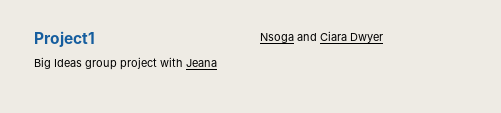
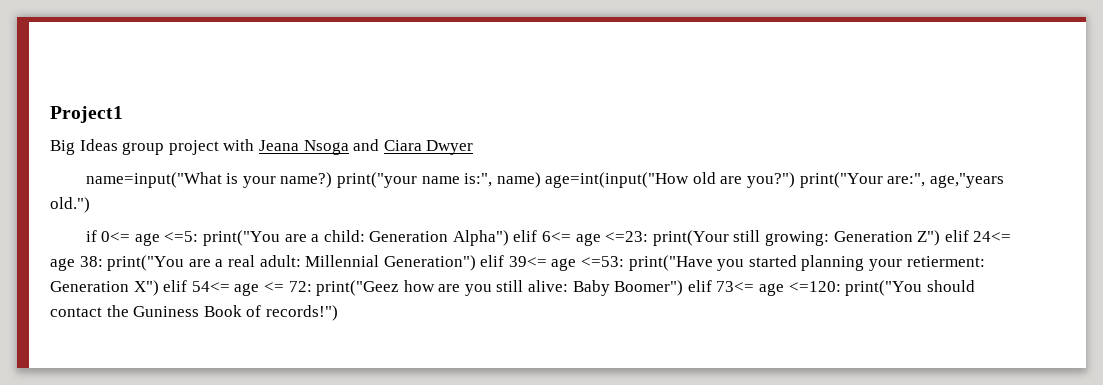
+ name=input("What is your name?) print("your name is:", name) age=int(input("How old are you?") print("Your are:", age,"years old.")
+ if 0<= age <=5: print("You are a child: Generation Alpha") elif 6<= age <=23: print(Your still growing: Generation Z") elif 24<= age 38: print("You are a real adult: Millennial Generation") elif 39<= age <=53: print("Have you started planning your retierment: Generation X") elif 54<= age <= 72: print("Geez how are you still alive: Baby Boomer") elif 73<= age <=120: print("You should contact the Guniness Book of records!")

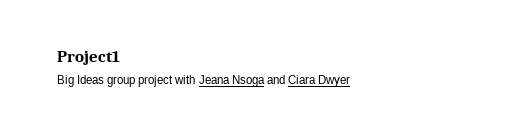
- name=input("What is your name?) print("your name is:", name) age=int(input("How old are you?") print("Your are:", age,"years old.")
- if 0<= age <=5: print("You are a child: Generation Alpha") elif 6<= age <=23: print(Your still growing: Generation Z") elif 24<= age 38: print("You are a real adult: Millennial Generation") elif 39<= age <=53: print("Have you started planning your retierment: Generation X") elif 54<= age <= 72: print("Geez how are you still alive: Baby Boomer") elif 73<= age <=120: print("You should contact the Guniness Book of records!")

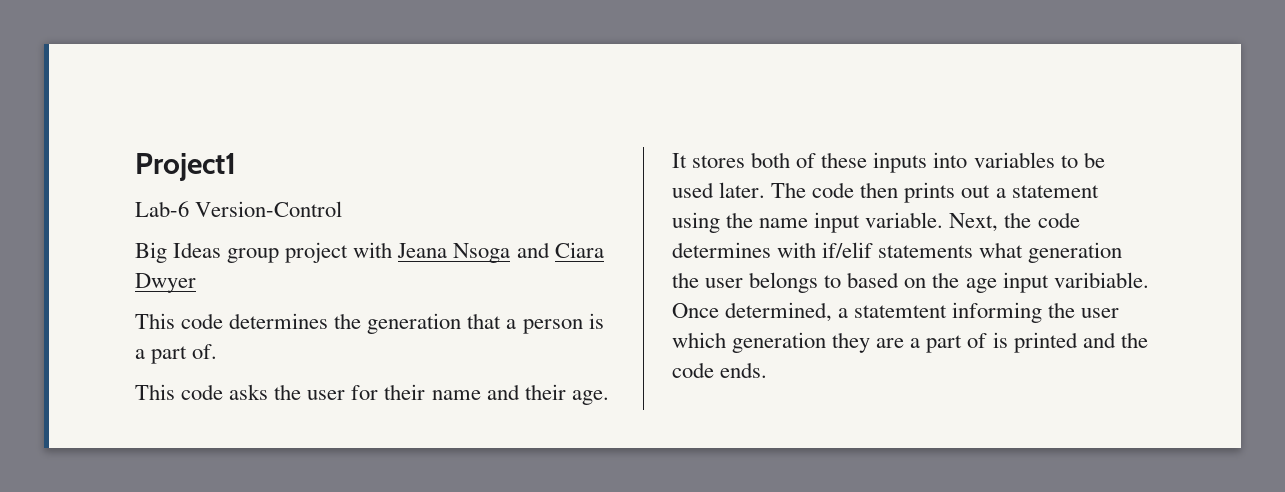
+ Lab-6 Version-Control
+ This code determines the generation that a person is a part of.
+ This code asks the user for their name and their age. It stores both of these inputs into variables to be used later. The code then prints out a statement using the name input variable. Next, the code determines with if/elif statements what generation the user belongs to based on the age input varibiable. Once determined, a statemtent informing the user which generation they are a part of is printed and the code ends.

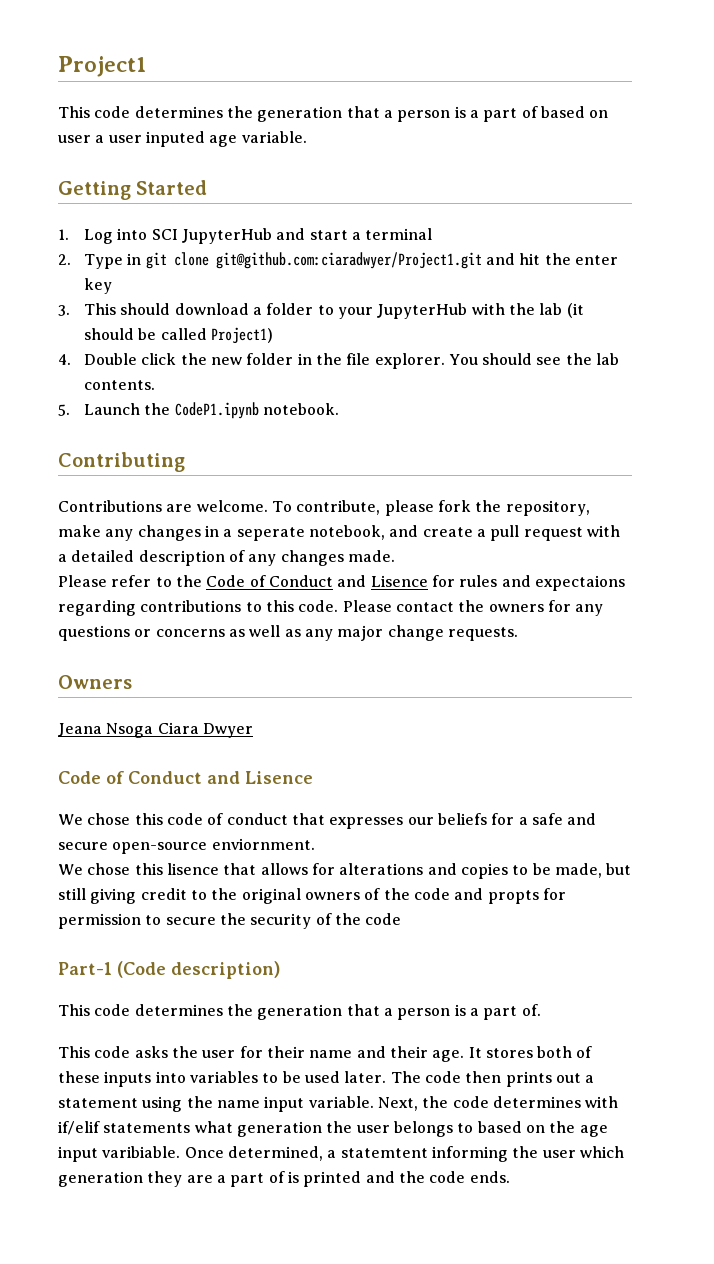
- Lab-6 Version-Control
- Big Ideas group project with Jeana Nsoga and Ciara Dwyer
+ This code determines the generation that a person is a part of based on user a user inputed age variable.
+ Getting Started
+ 1. Log into SCI JupyterHub and start a terminal
+ 2. Type in git clone git@github.com:ciaradwyer/Project1.git and hit the enter key
+ 3. This should download a folder to your JupyterHub with the lab (it should be called Project1)
+ 4. Double click the new folder in the file explorer. You should see the lab contents.
+ 5. Launch the CodeP1.ipynb notebook.
+ Contributing
+ Contributions are welcome. To contribute, please fork the repository, make any changes in a seperate notebook, and create a pull request with a detailed description of any changes made.
+ Please refer to the Code of Conduct and Lisence for rules and expectaions regarding contributions to this code. Please contact the owners for any questions or concerns as well as any major change requests.
+ Owners
+ Jeana Nsoga Ciara Dwyer
+ Code of Conduct and Lisence
+ We chose this code of conduct that expresses our beliefs for a safe and secure open-source enviornment.
+ We chose this lisence that allows for alterations and copies to be made, but still giving credit to the original owners of the code and propts for permission to secure the security of the code
+ Part-1 (Code description)

